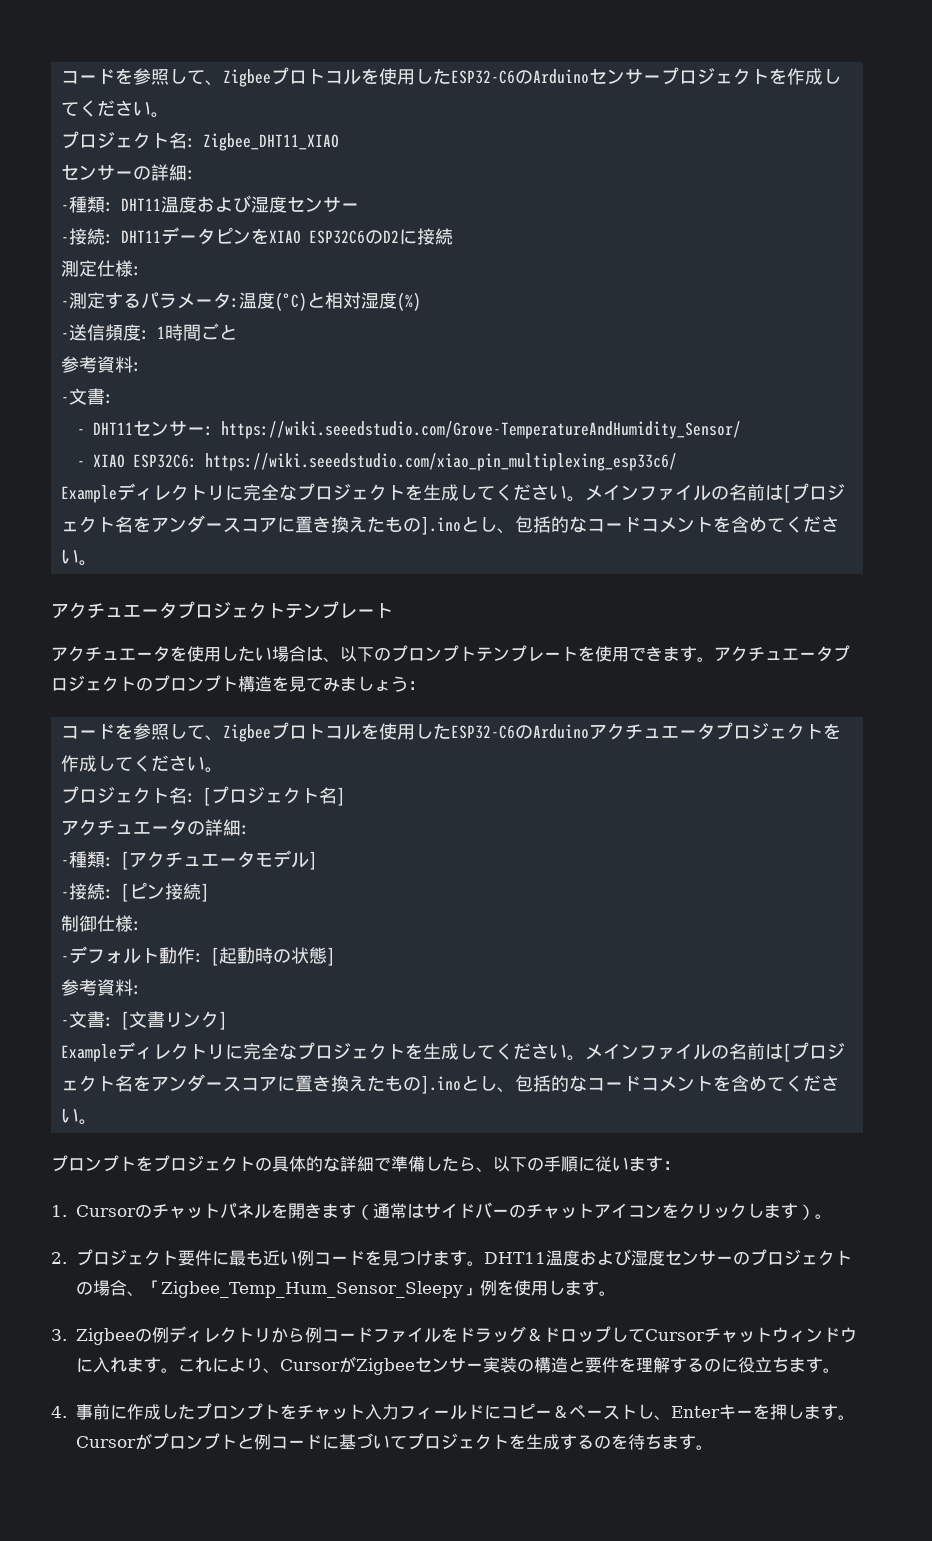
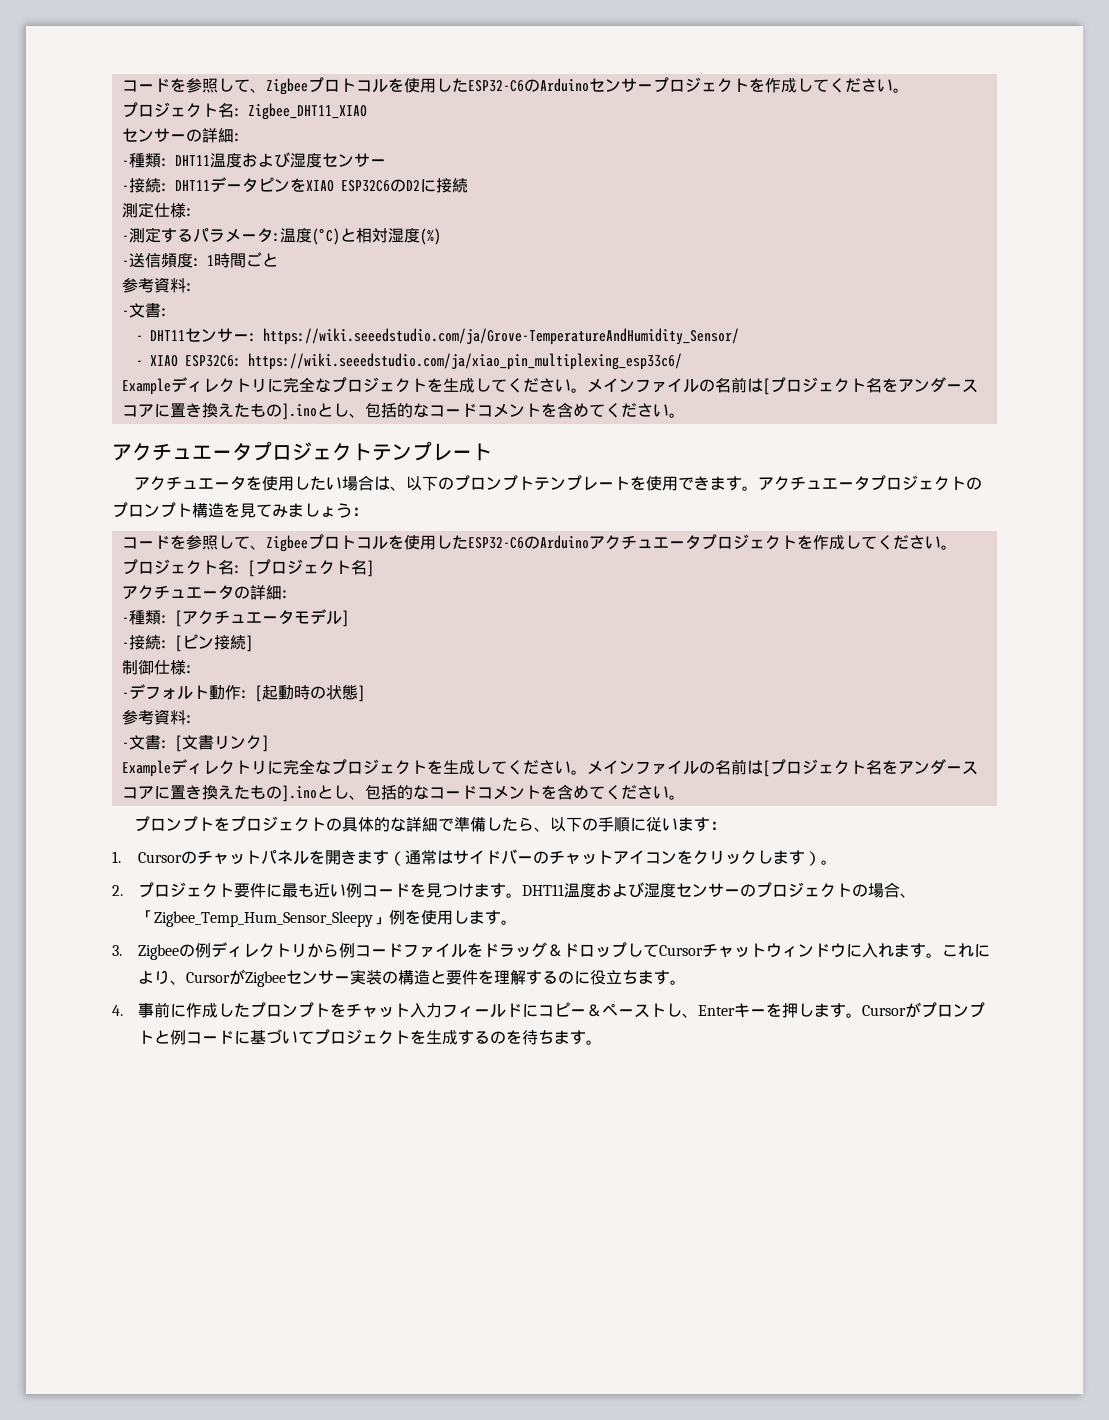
- - DHT11センサー: https://wiki.seeedstudio.com/Grove-TemperatureAndHumidity_Sensor/
+ - DHT11センサー: https://wiki.seeedstudio.com/ja/Grove-TemperatureAndHumidity_Sensor/
- - XIAO ESP32C6: https://wiki.seeedstudio.com/xiao_pin_multiplexing_esp33c6/
+ - XIAO ESP32C6: https://wiki.seeedstudio.com/ja/xiao_pin_multiplexing_esp33c6/

